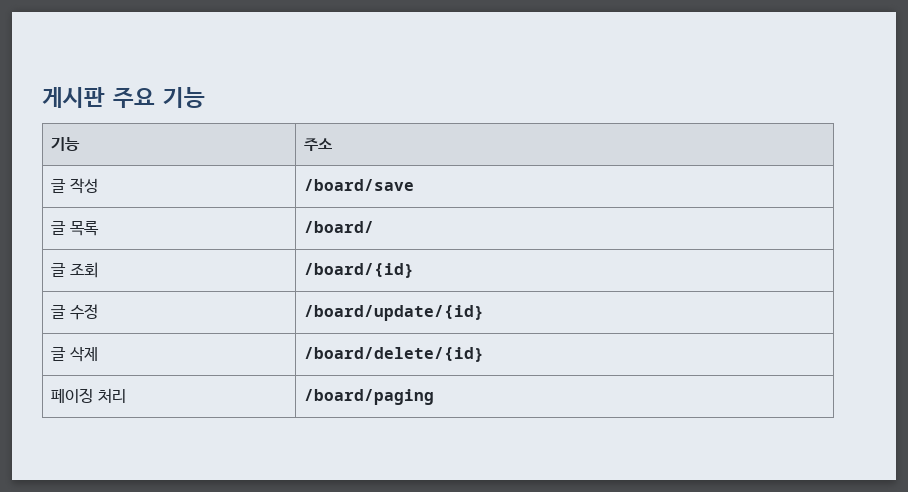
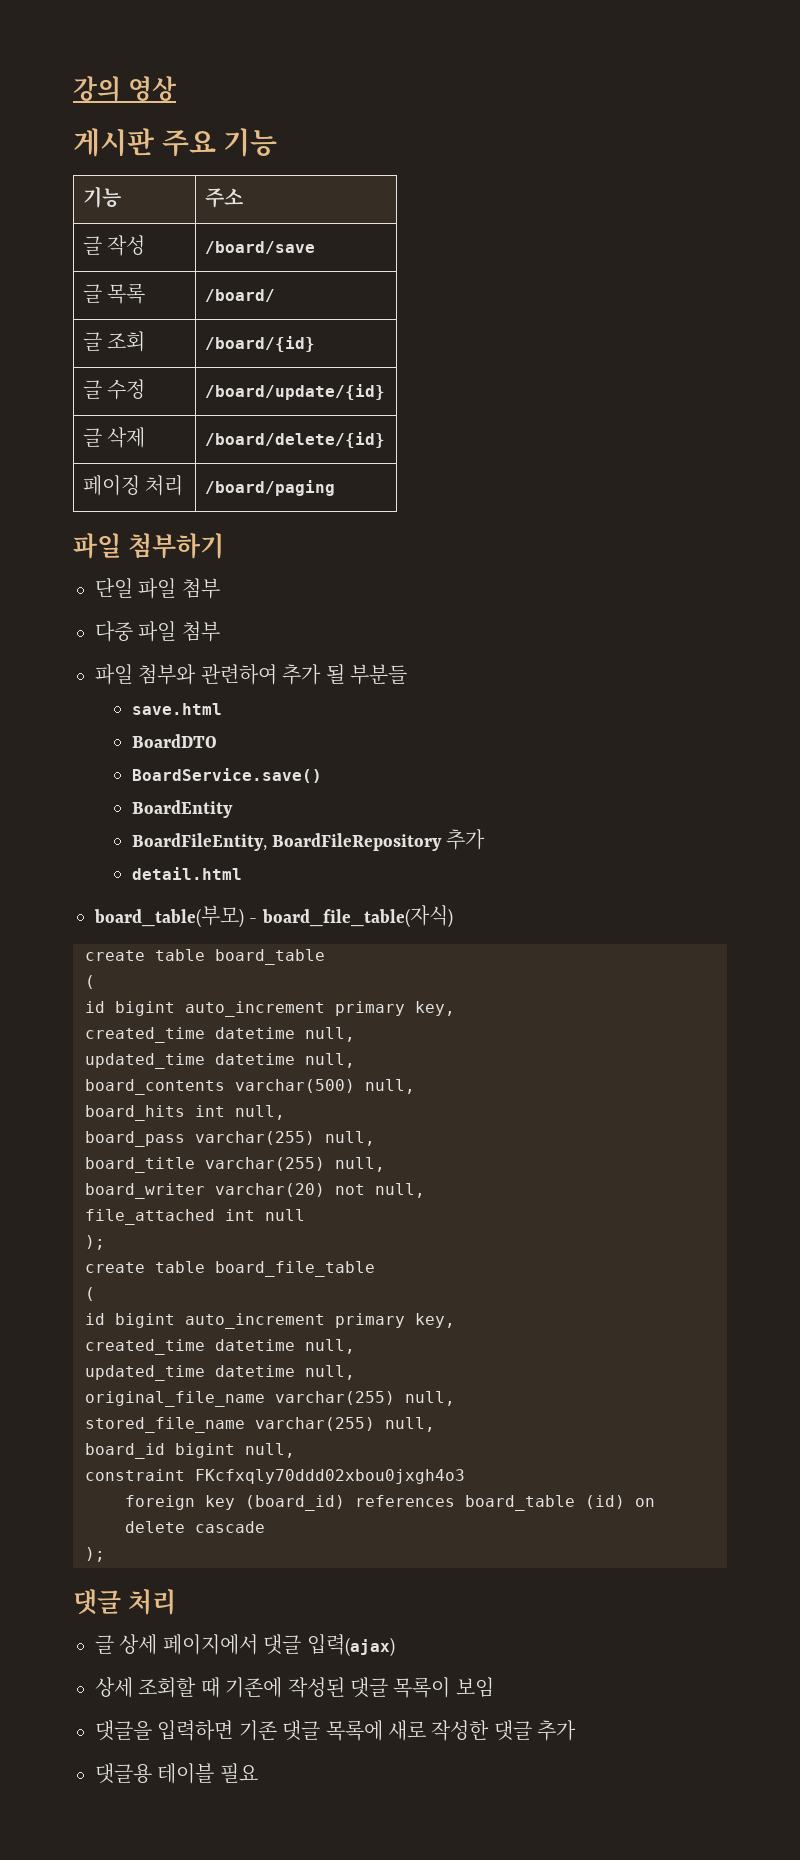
+ 강의 영상
+ 파일 첨부하기
+ 단일 파일 첨부
+ 다중 파일 첨부
+ 파일 첨부와 관련하여 추가 될 부분들
+ save.html
+ BoardDTO
+ BoardService.save()
+ BoardEntity
+ BoardFileEntity, BoardFileRepository 추가
+ detail.html
+ board_table(부모) - board_file_table(자식)
+ create table board_table
+ (
+ id bigint auto_increment primary key,
+ created_time datetime null,
+ updated_time datetime null,
+ board_contents varchar(500) null,
+ board_hits int null,
+ board_pass varchar(255) null,
+ board_title varchar(255) null,
+ board_writer varchar(20) not null,
+ file_attached int null
+ );
+ create table board_file_table
+ (
+ id bigint auto_increment primary key,
+ created_time datetime null,
+ updated_time datetime null,
+ original_file_name varchar(255) null,
+ stored_file_name varchar(255) null,
+ board_id bigint null,
+ constraint FKcfxqly70ddd02xbou0jxgh4o3
+ foreign key (board_id) references board_table (id) on delete cascade
+ );
+ 댓글 처리
+ 글 상세 페이지에서 댓글 입력(ajax)
+ 상세 조회할 때 기존에 작성된 댓글 목록이 보임
+ 댓글을 입력하면 기존 댓글 목록에 새로 작성한 댓글 추가
+ 댓글용 테이블 필요

